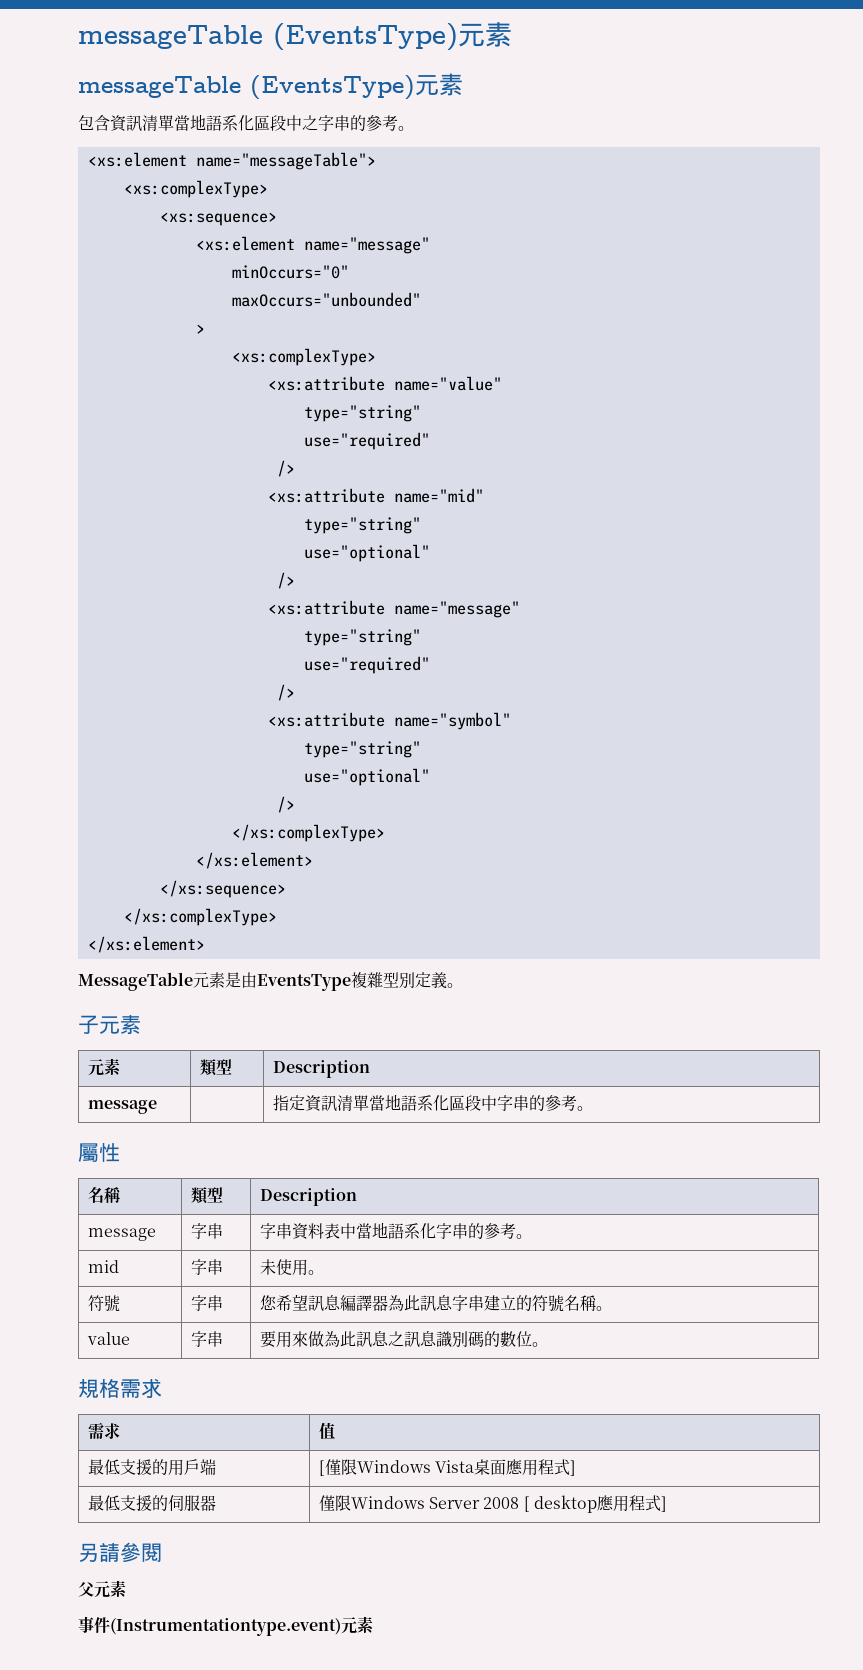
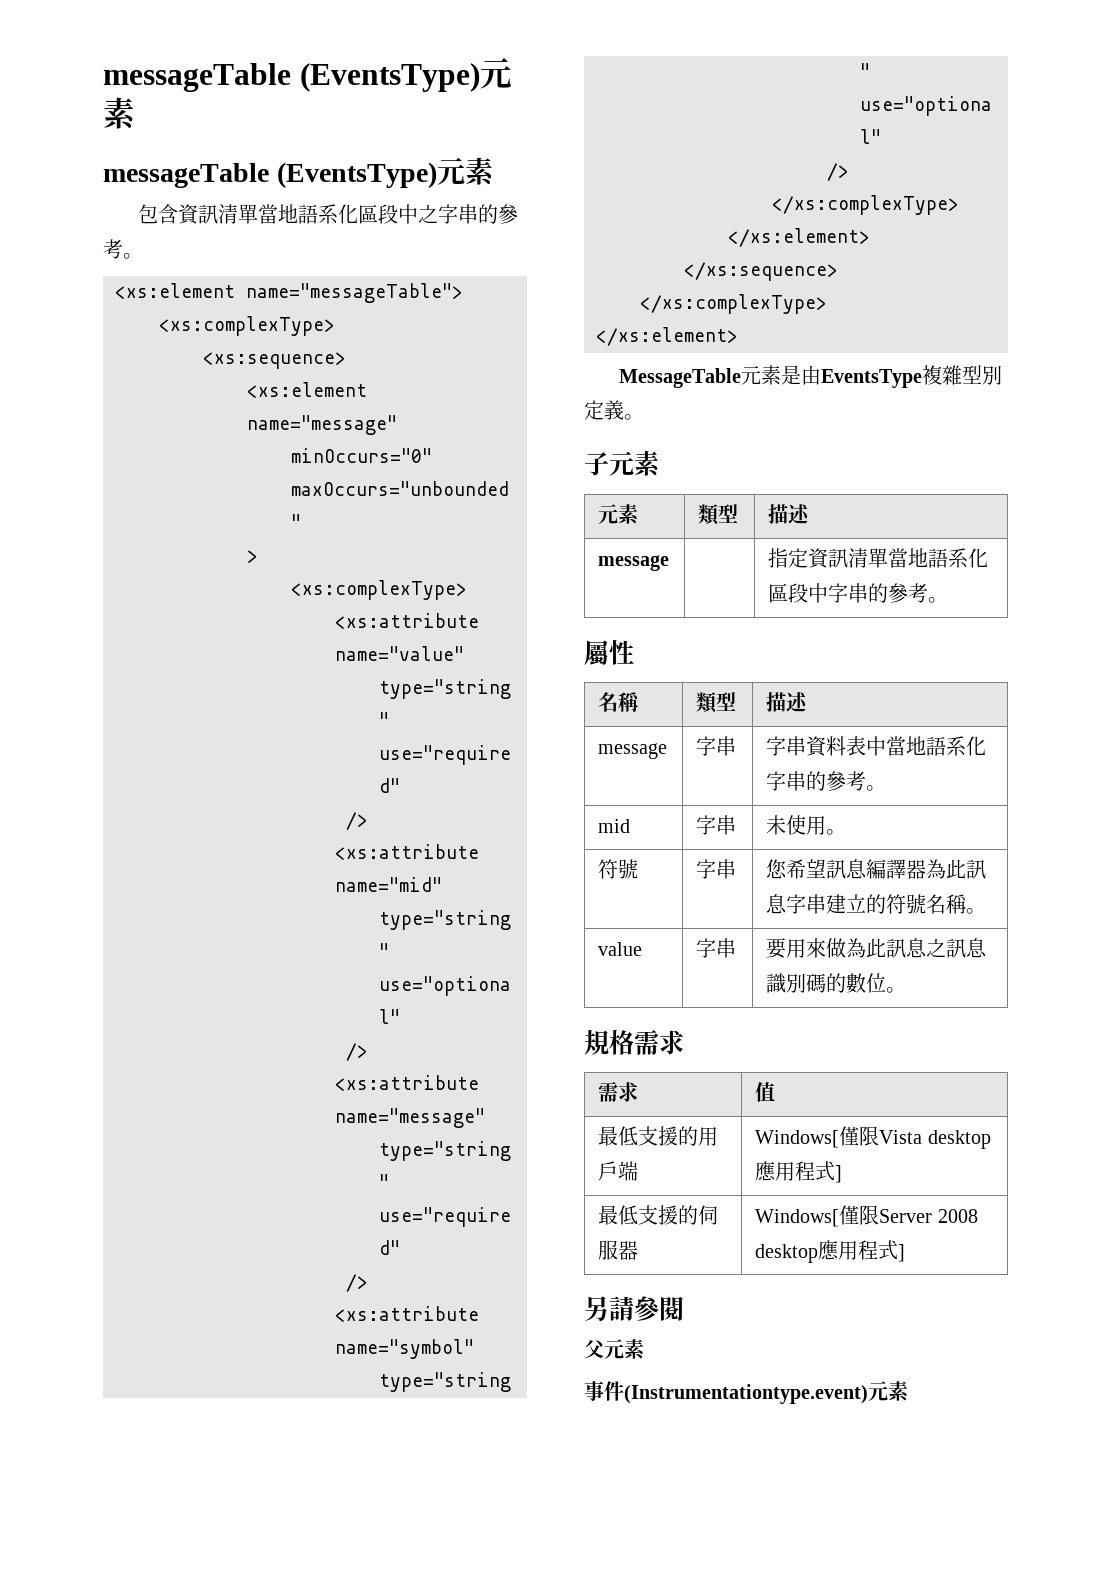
- 元素 | 類型 | Description
+ 元素 | 類型 | 描述
- 名稱 | 類型 | Description
+ 名稱 | 類型 | 描述
- 最低支援的用戶端 | [僅限Windows Vista桌面應用程式]
+ 最低支援的用戶端 | Windows[僅限Vista desktop應用程式]
- 最低支援的伺服器 | 僅限Windows Server 2008 [ desktop應用程式]
+ 最低支援的伺服器 | Windows[僅限Server 2008 desktop應用程式]

